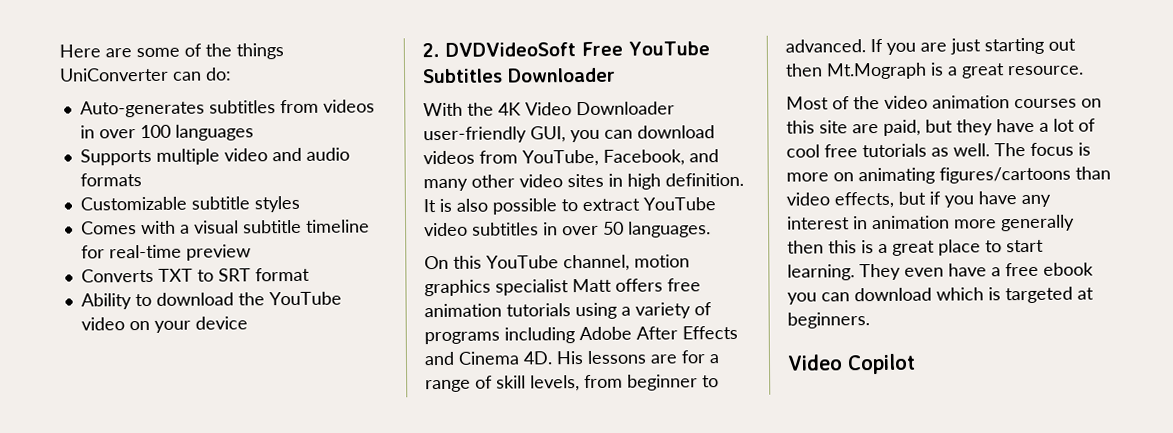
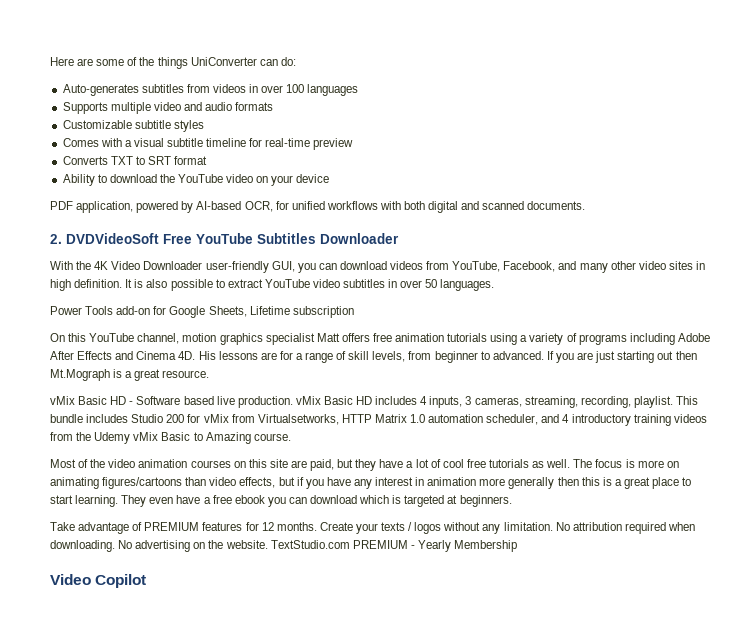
+ PDF application, powered by AI-based OCR, for unified workflows with both digital and scanned documents.
+ Power Tools add-on for Google Sheets, Lifetime subscription
+ vMix Basic HD - Software based live production. vMix Basic HD includes 4 inputs, 3 cameras, streaming, recording, playlist. This bundle includes Studio 200 for vMix from Virtualsetworks, HTTP Matrix 1.0 automation scheduler, and 4 introductory training videos from the Udemy vMix Basic to Amazing course.
+ Take advantage of PREMIUM features for 12 months. Create your texts / logos without any limitation. No attribution required when downloading. No advertising on the website. TextStudio.com PREMIUM - Yearly Membership

